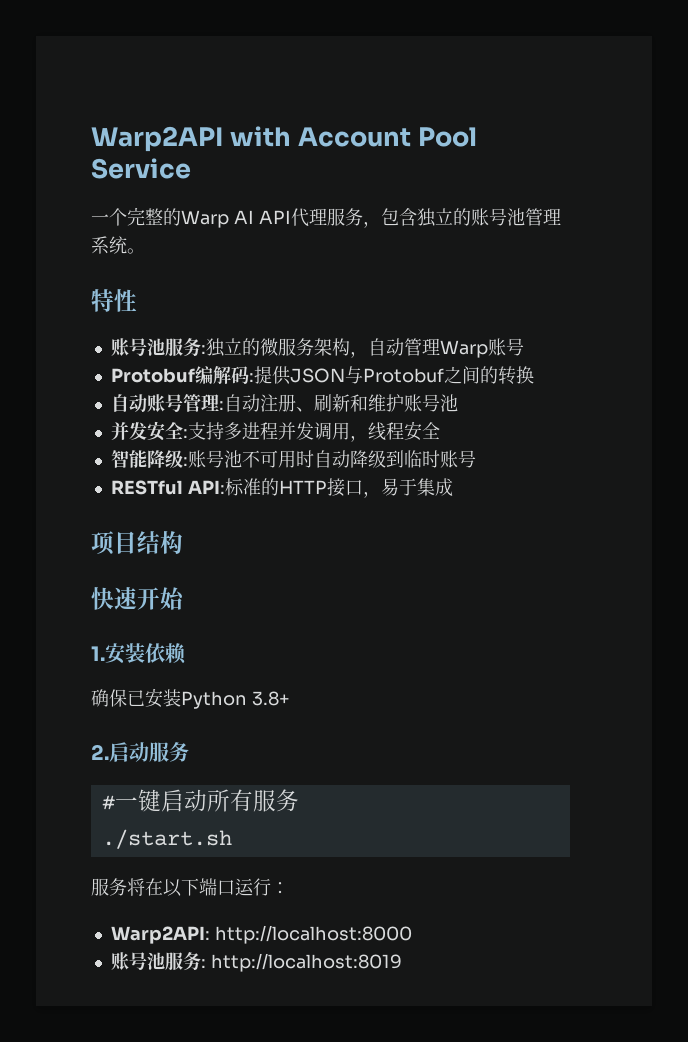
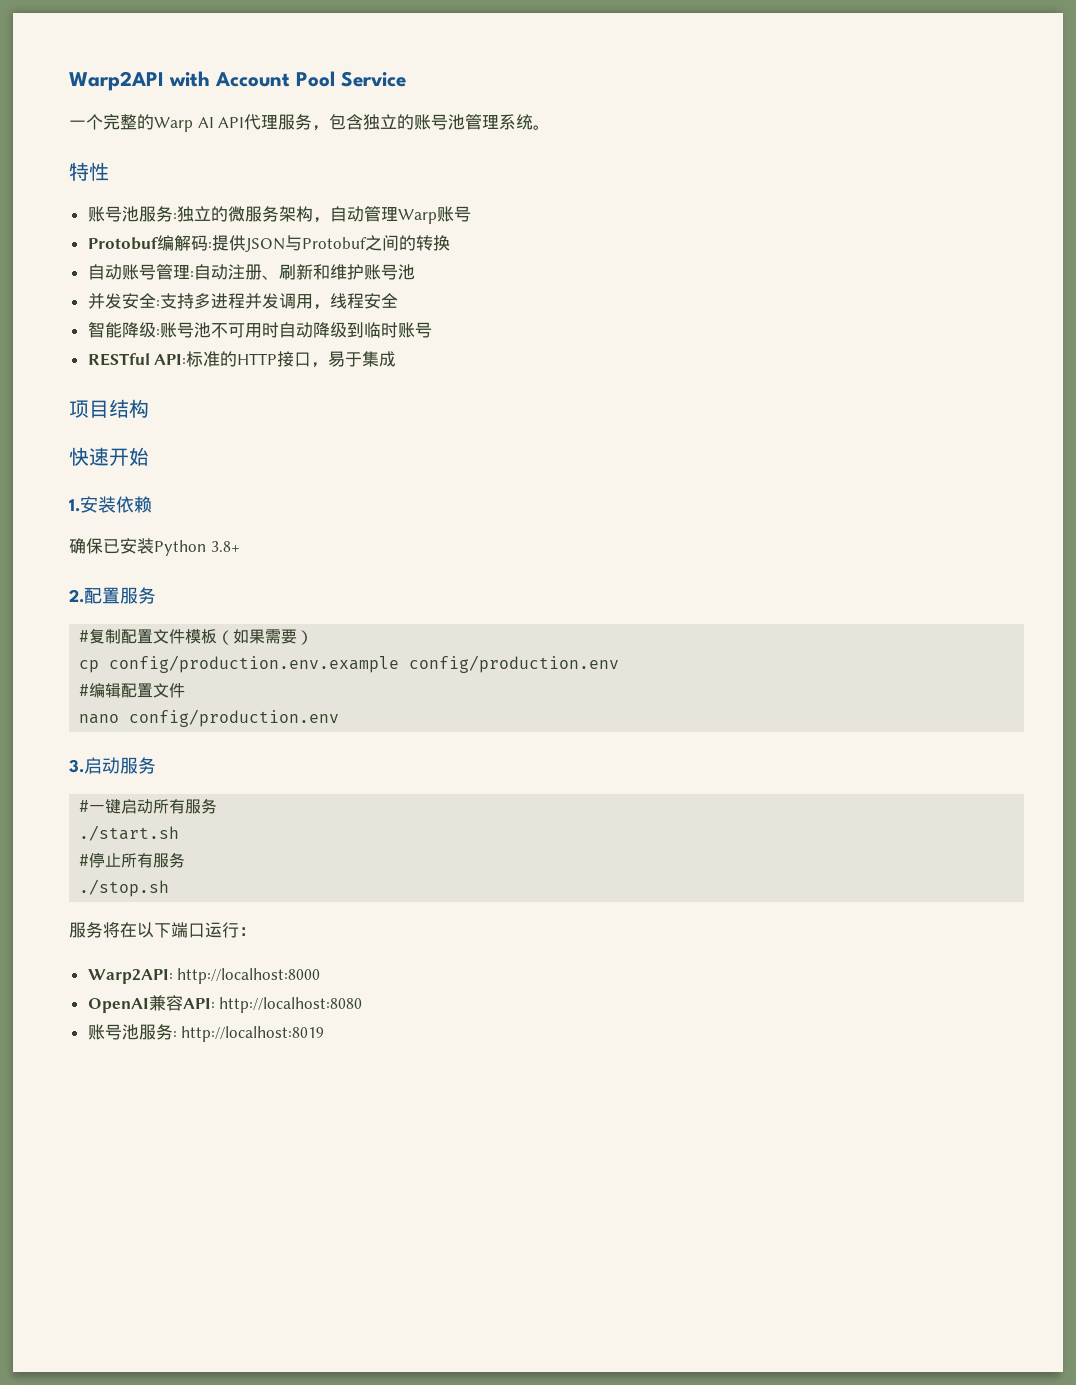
- 2.启动服务
+ 2.配置服务
+ #复制配置文件模板（如果需要）
+ cp config/production.env.example config/production.env
+ #编辑配置文件
+ nano config/production.env
+ 3.启动服务
+ #停止所有服务
+ ./stop.sh
+ OpenAI兼容API: http://localhost:8080

